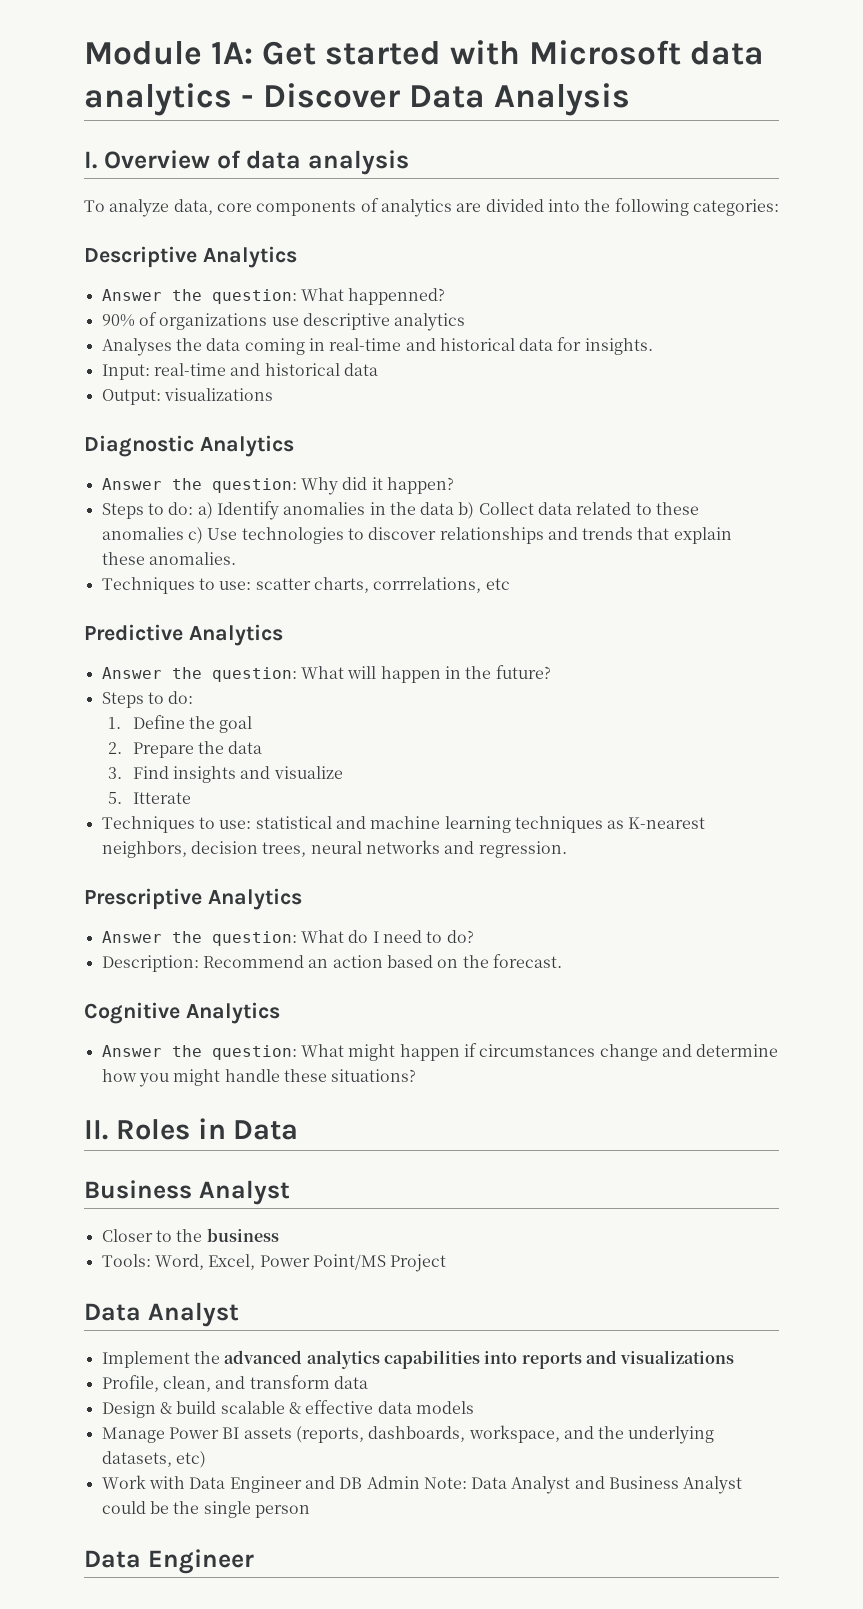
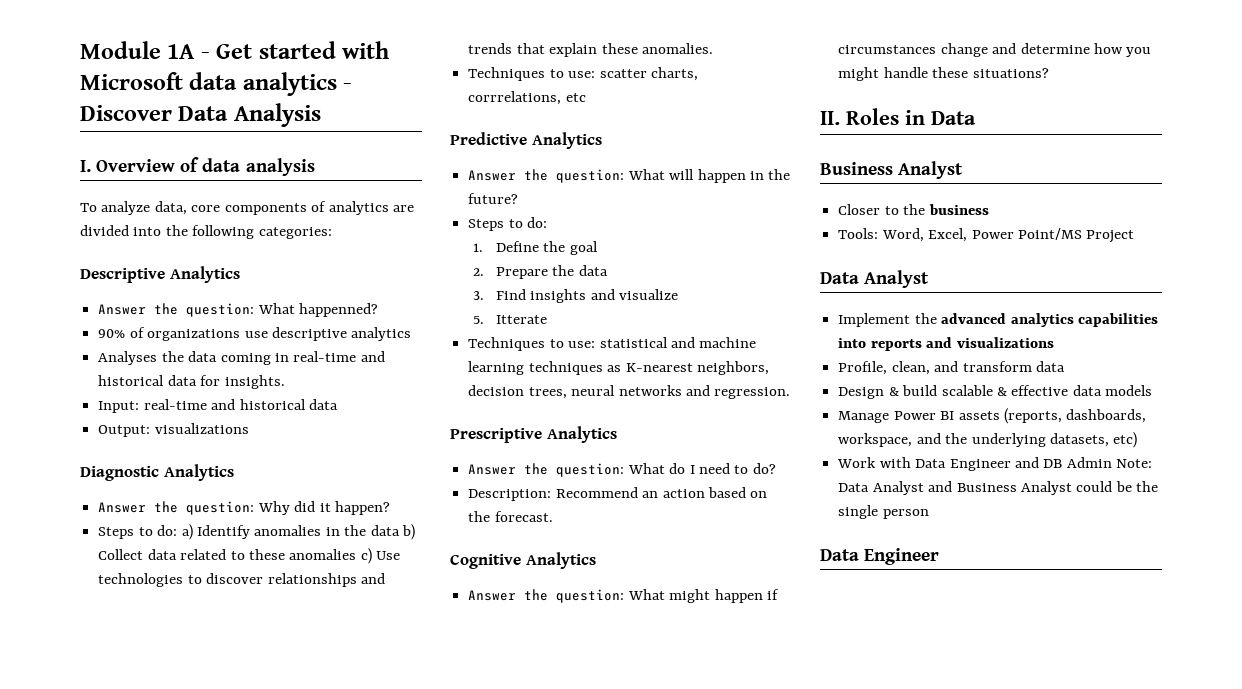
- Module 1A: Get started with Microsoft data analytics - Discover Data Analysis
+ Module 1A - Get started with Microsoft data analytics - Discover Data Analysis

